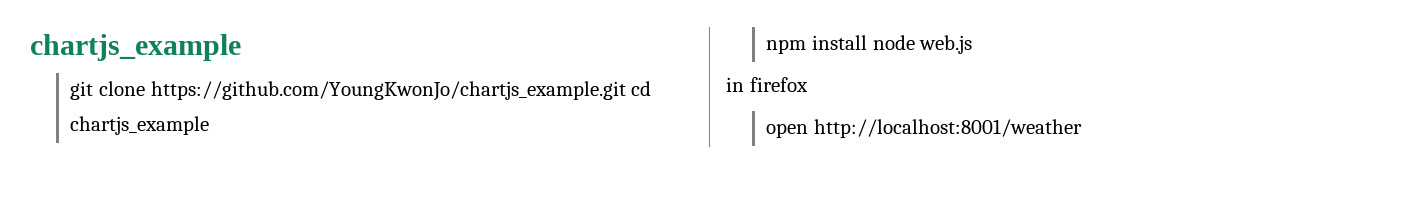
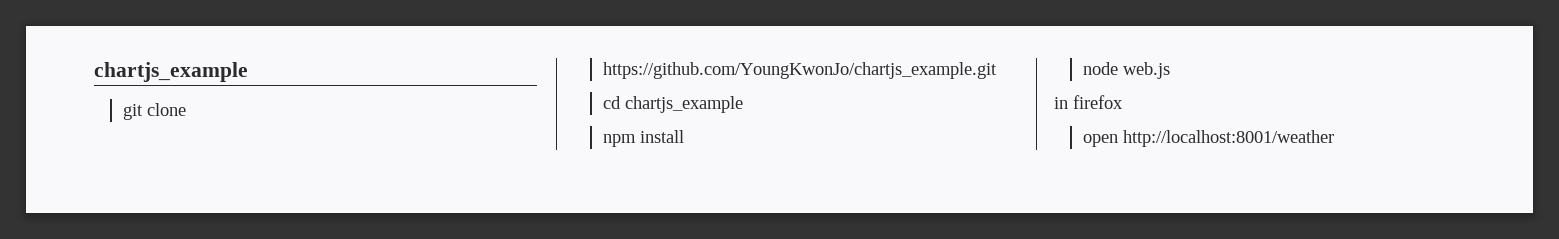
- git clone https://github.com/YoungKwonJo/chartjs_example.git cd chartjs_example
+ git clone https://github.com/YoungKwonJo/chartjs_example.git
+ cd chartjs_example
- npm install node web.js
+ npm install
+ node web.js

